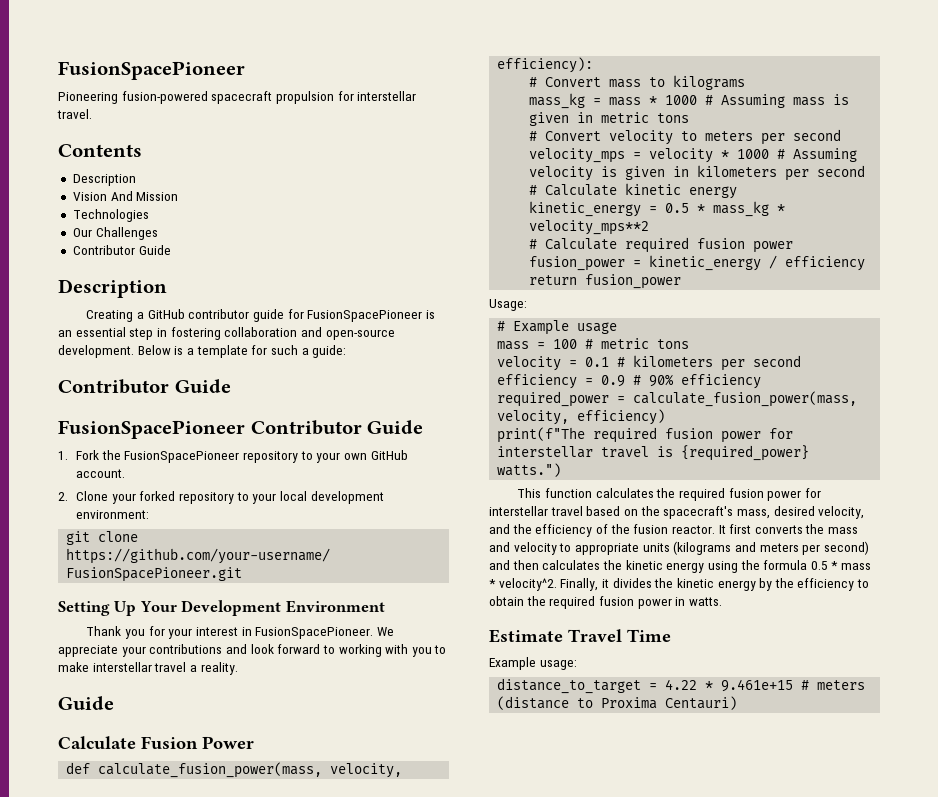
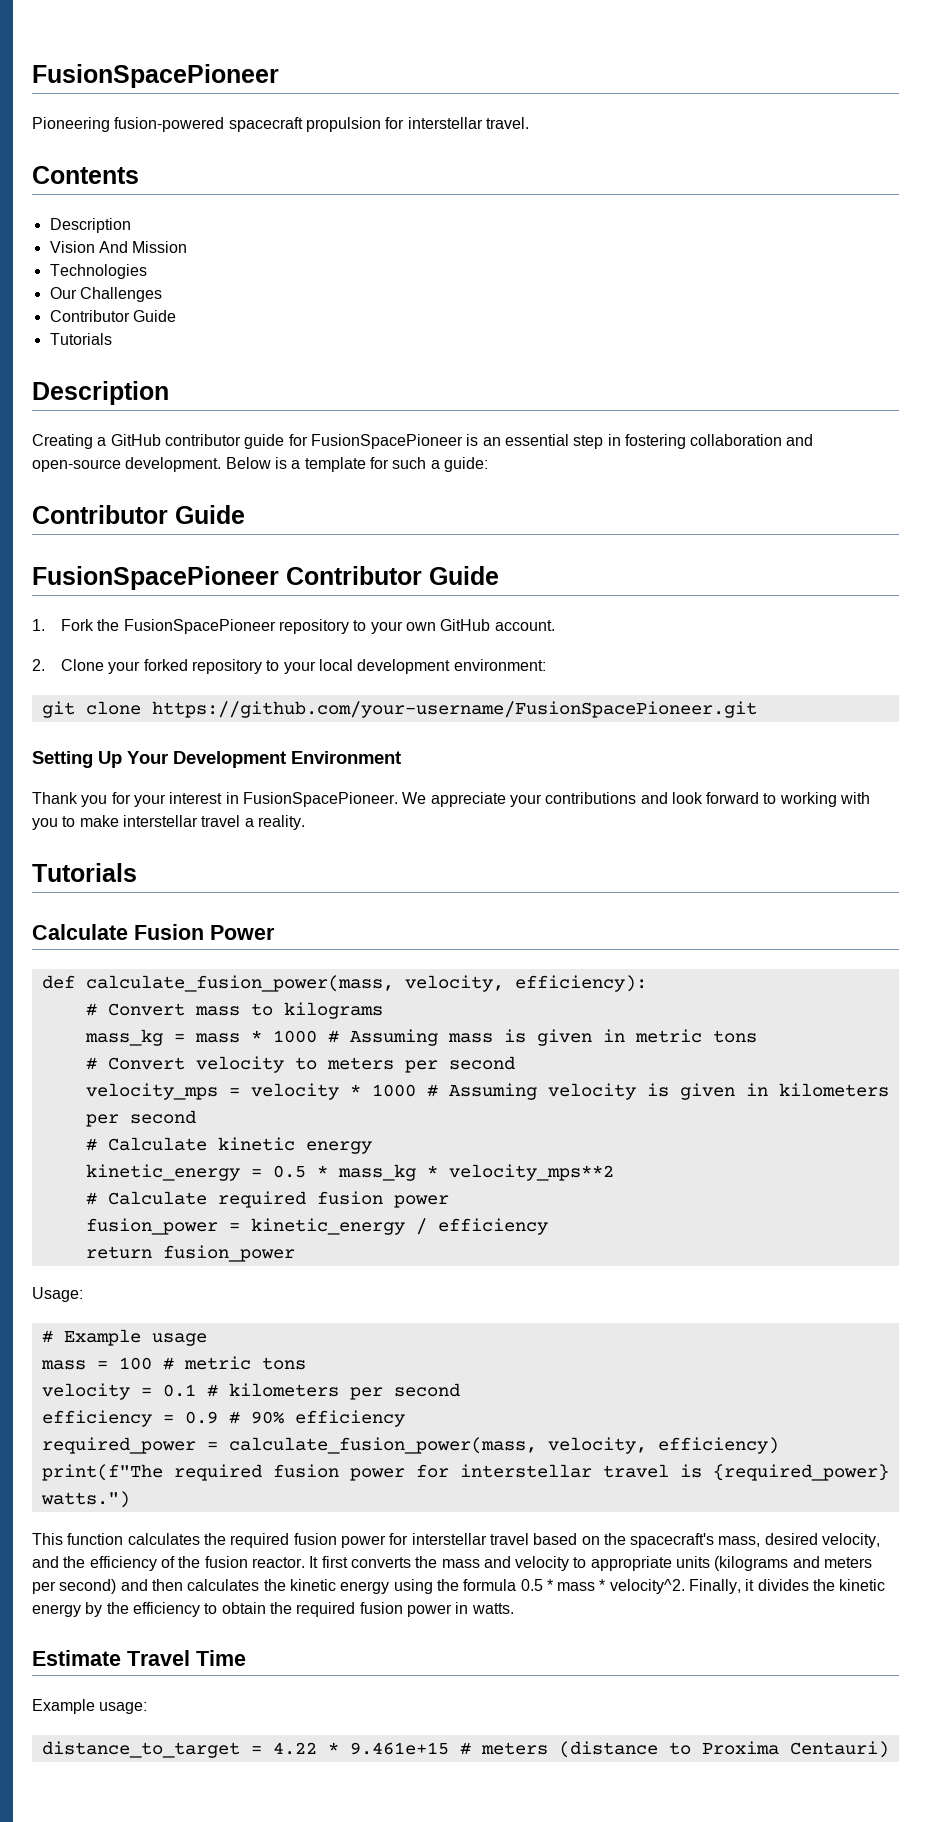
  Our Challenges
  Contributor Guide
+ Tutorials
  We appreciate your contributions and look forward to working with you to make interstellar travel a reality.
- Guide
+ Tutorials

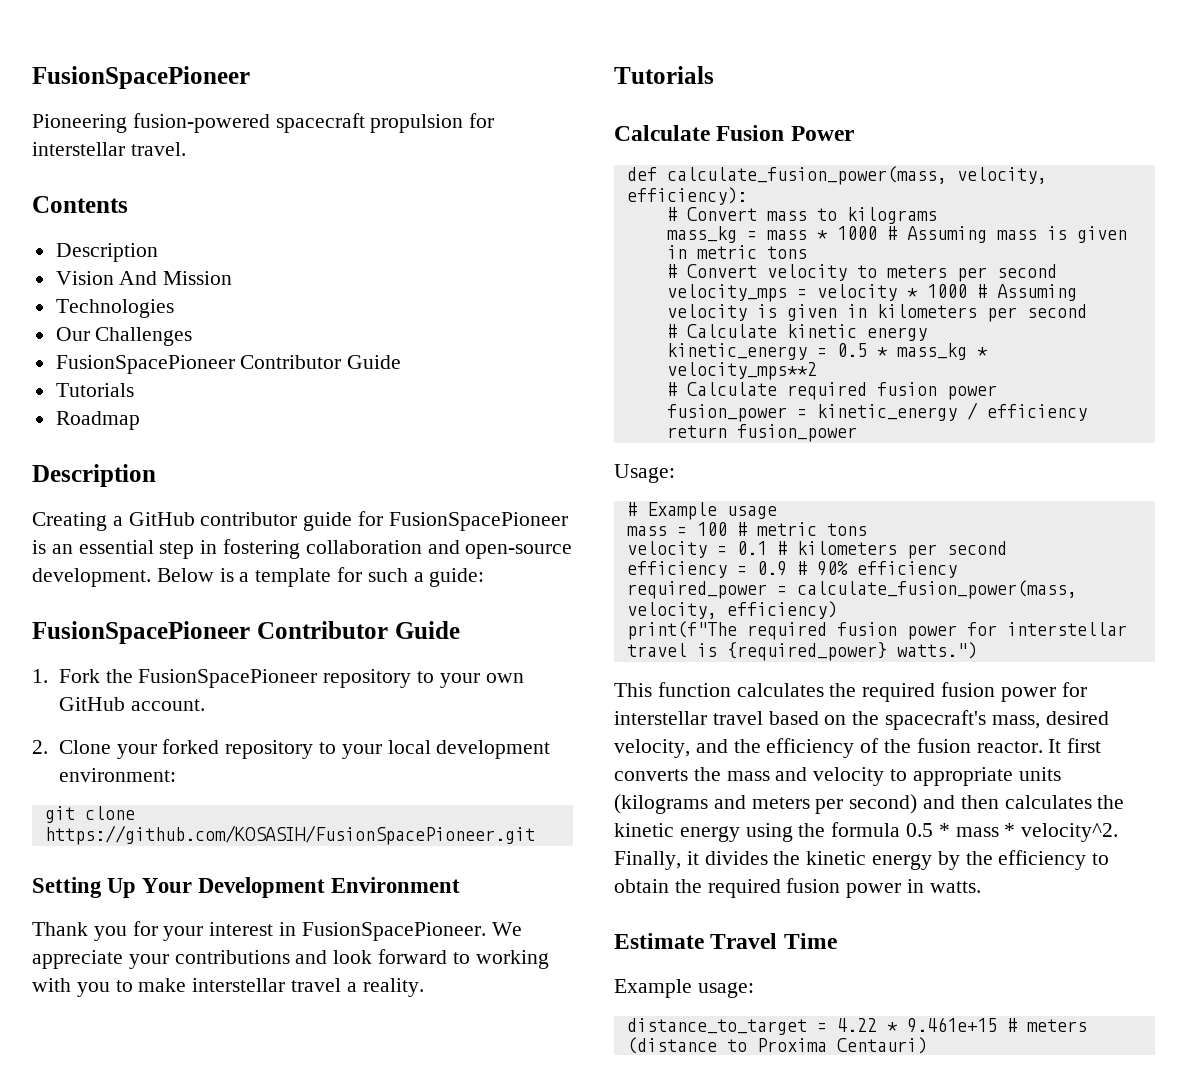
  Our Challenges
- Contributor Guide
+ FusionSpacePioneer Contributor Guide
+ Roadmap
  Below is a template for such a guide:
- Contributor Guide
- git clone https://github.com/your-username/FusionSpacePioneer.git
+ git clone https://github.com/KOSASIH/FusionSpacePioneer.git

